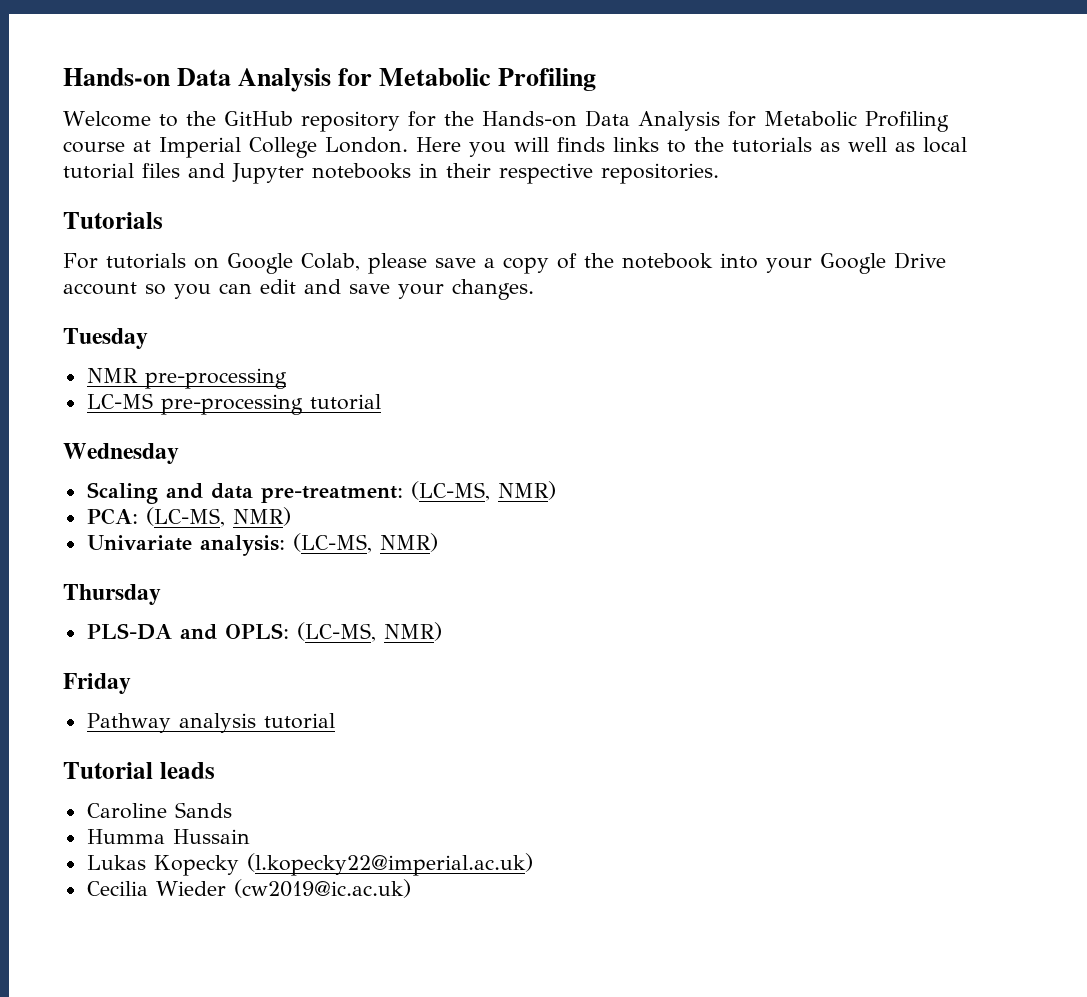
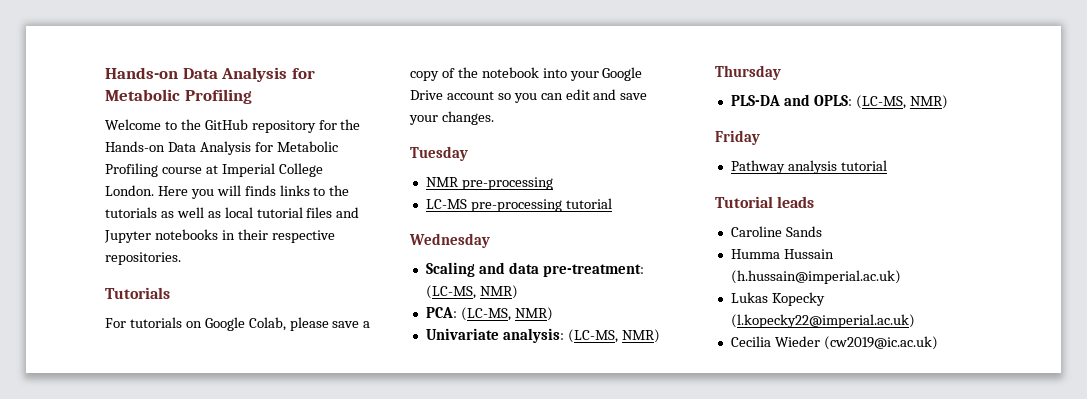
- Humma Hussain
+ Humma Hussain (h.hussain@imperial.ac.uk)

